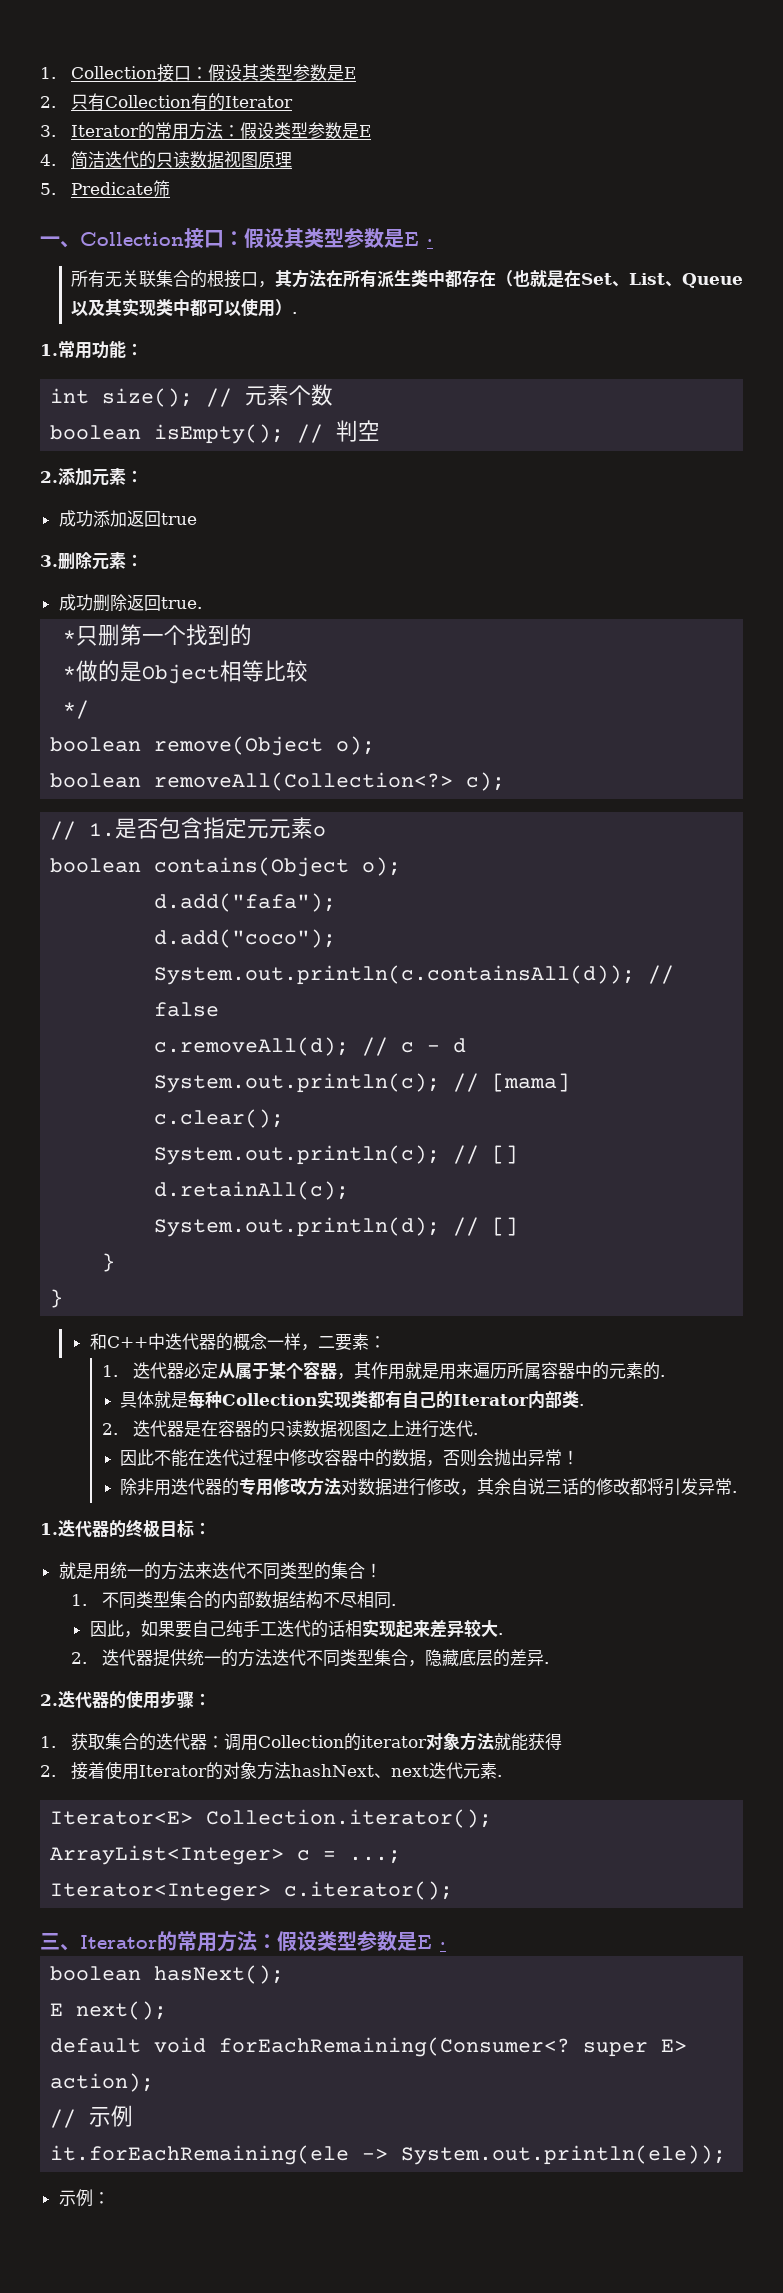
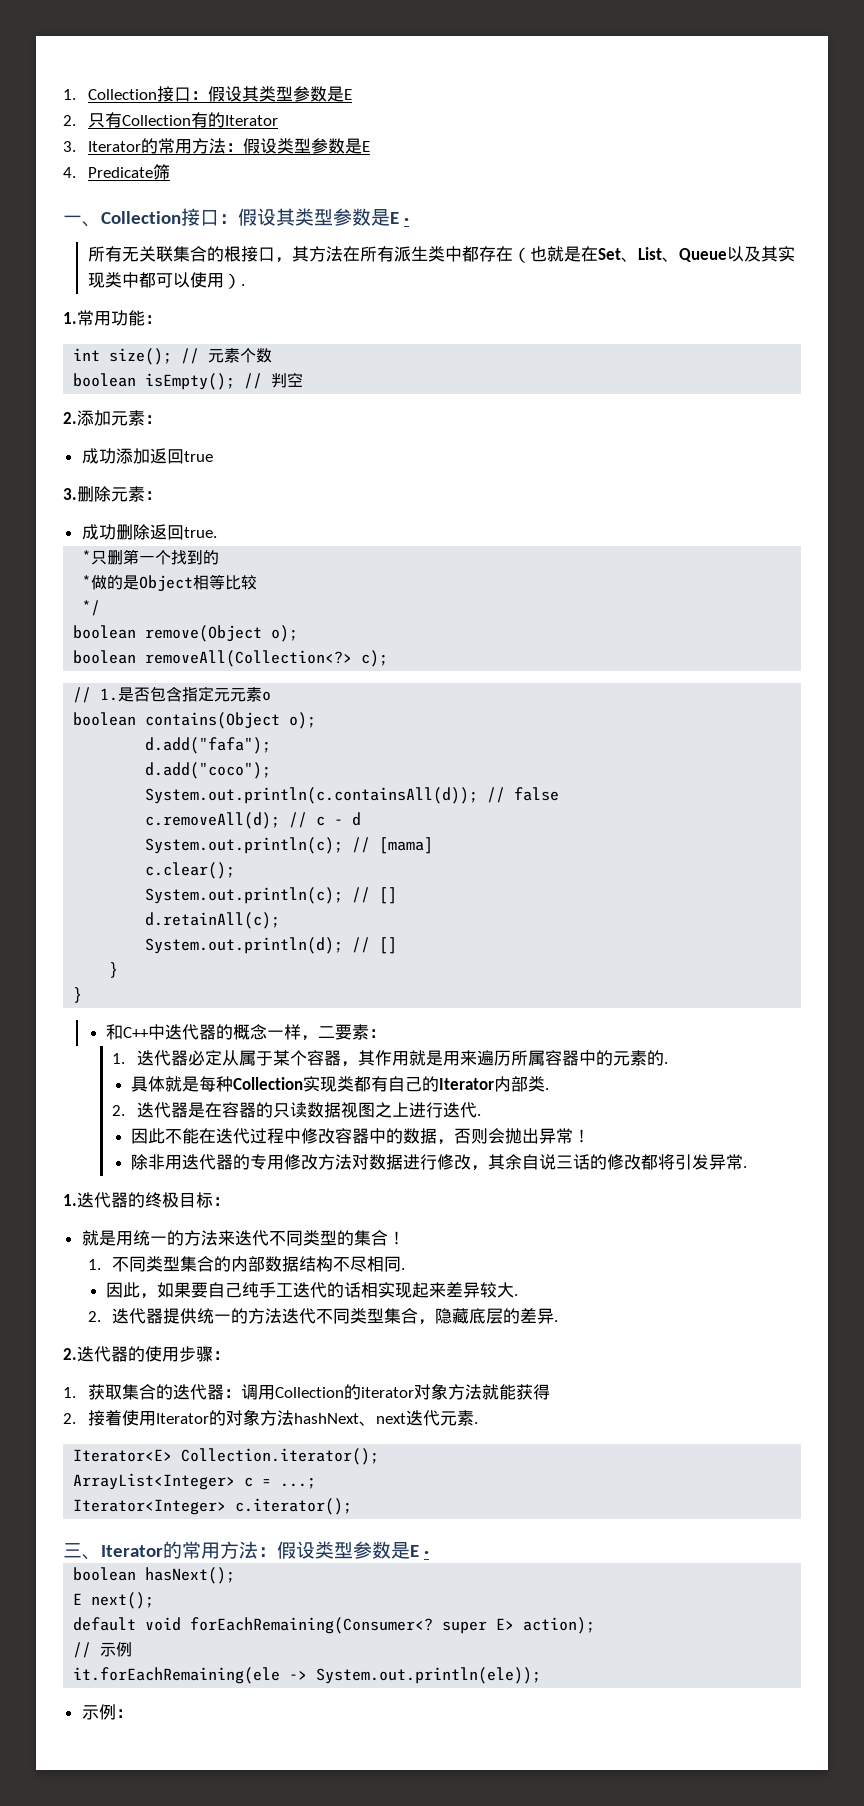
- 4.简洁迭代的只读数据视图原理
- 5. Predicate筛
+ 4. Predicate筛

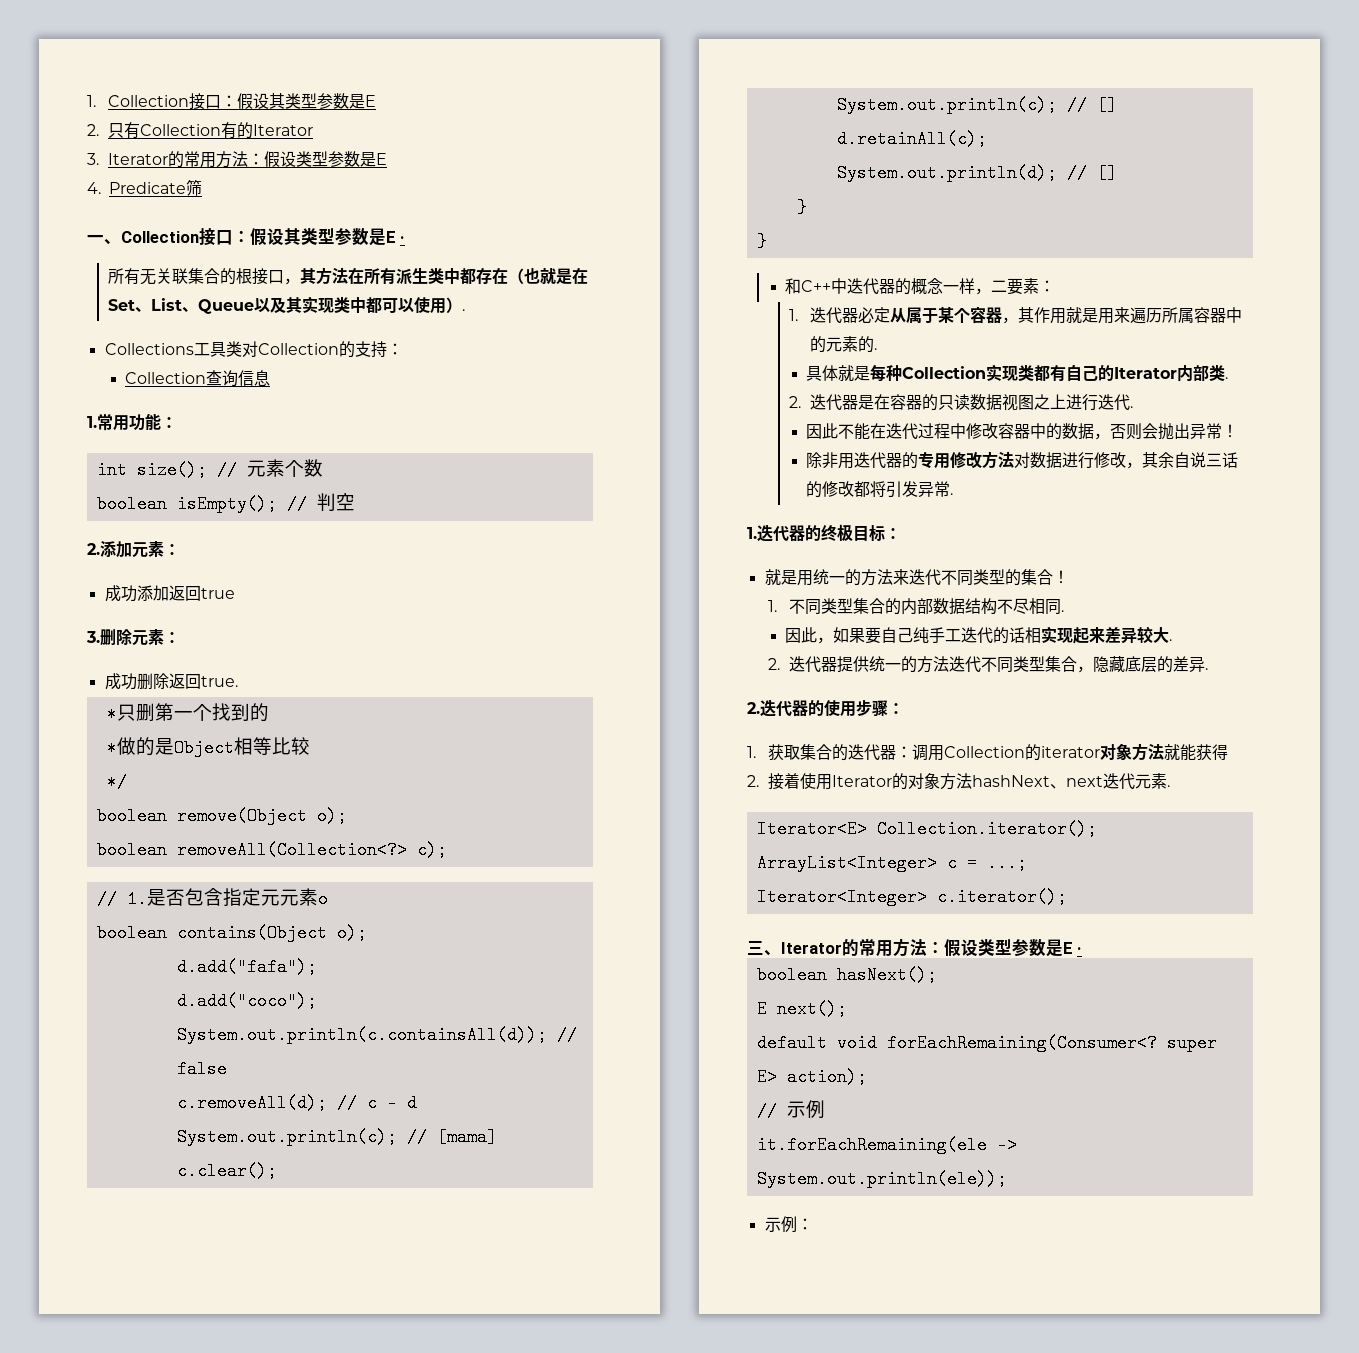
+ Collections工具类对Collection的支持：
+ Collection查询信息

